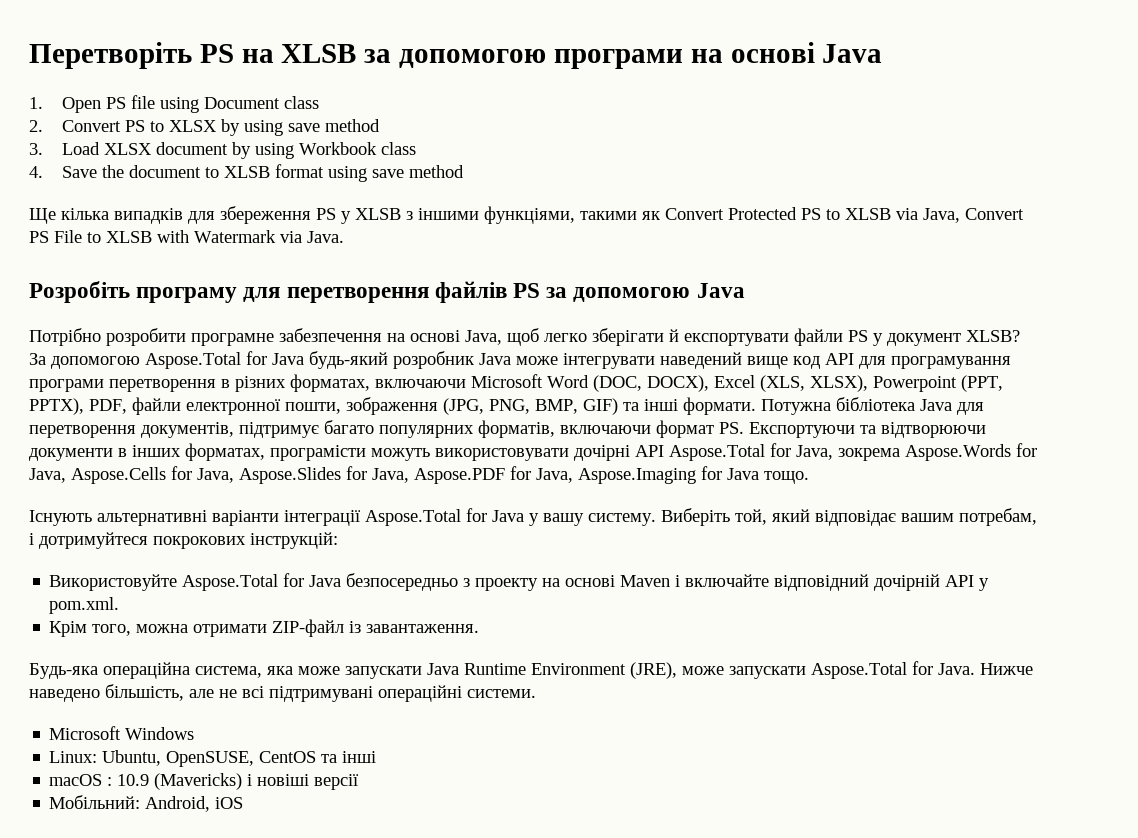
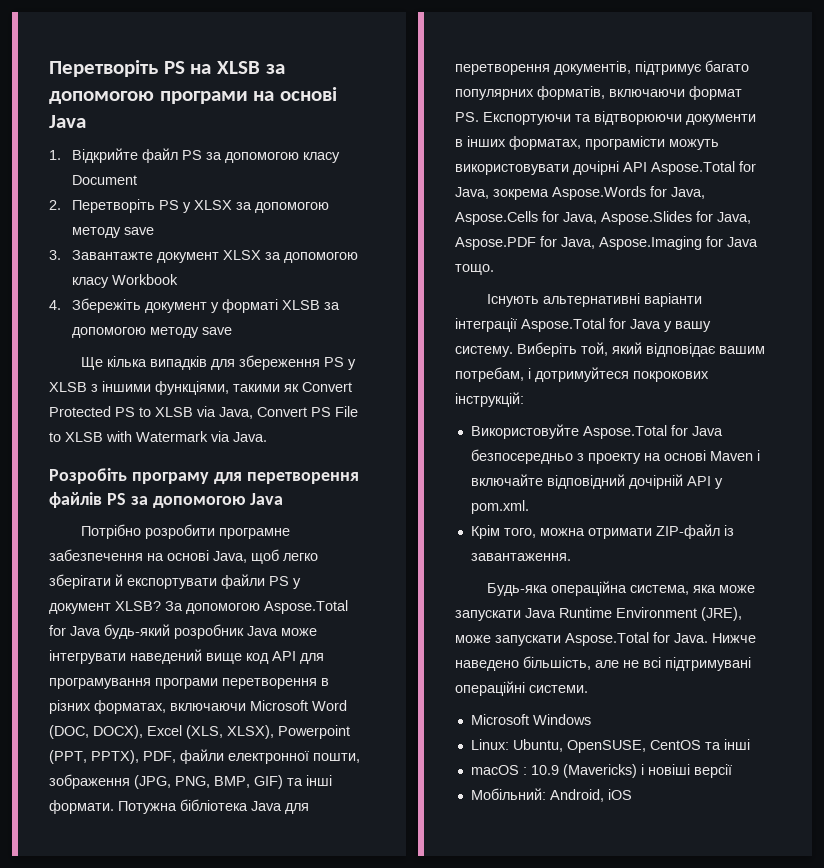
- 1. Open PS file using Document class
+ 1. Відкрийте файл PS за допомогою класу Document
- 2. Convert PS to XLSX by using save method
+ 2. Перетворіть PS у XLSX за допомогою методу save
- 3. Load XLSX document by using Workbook class
+ 3. Завантажте документ XLSX за допомогою класу Workbook
- 4. Save the document to XLSB format using save method
+ 4. Збережіть документ у форматі XLSB за допомогою методу save

